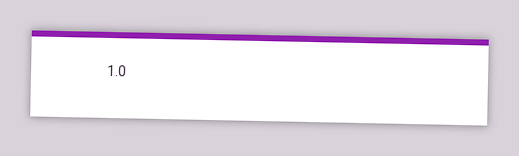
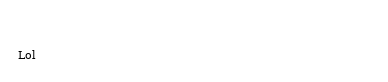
- 1.0
+ Lol

